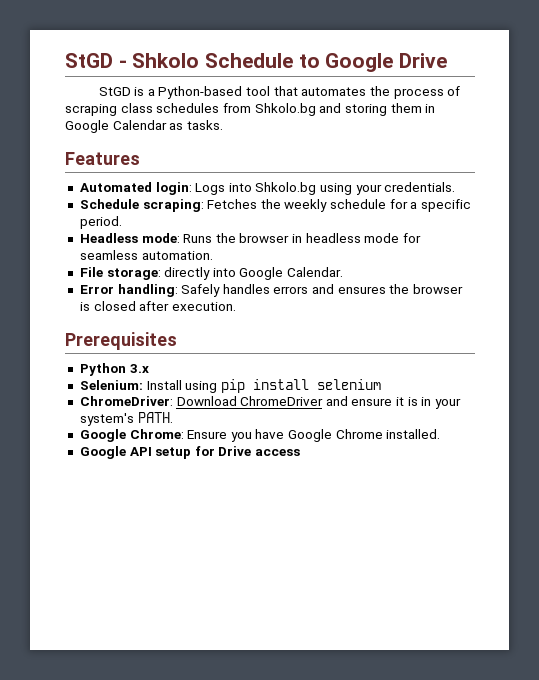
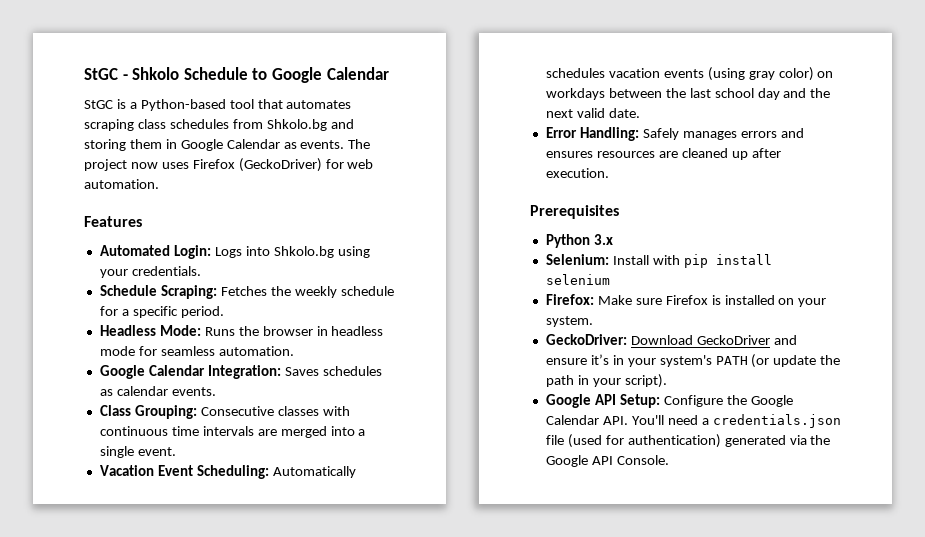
- StGD - Shkolo Schedule to Google Drive
- StGD is a Python-based tool that automates the process of scraping class schedules from Shkolo.bg and storing them in Google Calendar as tasks.
+ StGC - Shkolo Schedule to Google Calendar
+ StGC is a Python-based tool that automates scraping class schedules from Shkolo.bg and storing them in Google Calendar as events. The project now uses Firefox (GeckoDriver) for web automation.
- Automated login: Logs into Shkolo.bg using your credentials.
+ Automated Login: Logs into Shkolo.bg using your credentials.
- Schedule scraping: Fetches the weekly schedule for a specific period.
+ Schedule Scraping: Fetches the weekly schedule for a specific period.
- Headless mode: Runs the browser in headless mode for seamless automation.
+ Headless Mode: Runs the browser in headless mode for seamless automation.
- File storage: directly into Google Calendar.
- Error handling: Safely handles errors and ensures the browser is closed after execution.
+ Google Calendar Integration: Saves schedules as calendar events.
+ Class Grouping: Consecutive classes with continuous time intervals are merged into a single event.
+ Vacation Event Scheduling: Automatically schedules vacation events (using gray color) on workdays between the last school day and the next valid date.
+ Error Handling: Safely manages errors and ensures resources are cleaned up after execution.
- Selenium: Install using pip install selenium
+ Selenium: Install with pip install selenium
- ChromeDriver: Download ChromeDriver and ensure it is in your system's PATH.
- Google Chrome: Ensure you have Google Chrome installed.
- Google API setup for Drive access
+ Firefox: Make sure Firefox is installed on your system.
+ GeckoDriver: Download GeckoDriver and ensure it’s in your system's PATH (or update the path in your script).
+ Google API Setup: Configure the Google Calendar API. You'll need a credentials.json file (used for authentication) generated via the Google API Console.

